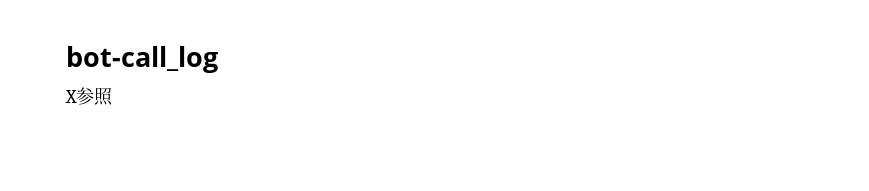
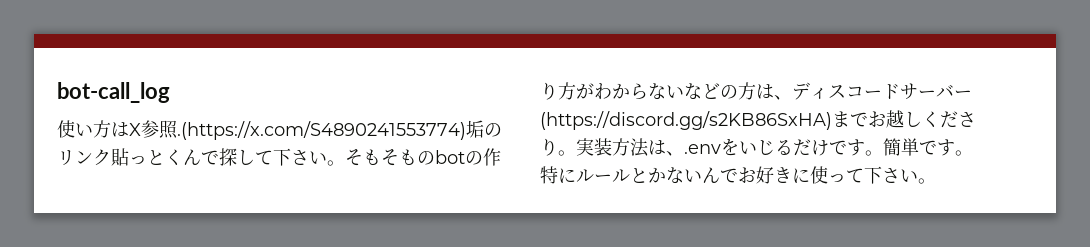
- X参照
+ 使い方はX参照.(https://x.com/S4890241553774)垢のリンク貼っとくんで探して下さい。そもそものbotの作り方がわからないなどの方は、ディスコードサーバー(https://discord.gg/s2KB86SxHA)までお越しくださり。実装方法は、.envをいじるだけです。簡単です。特にルールとかないんでお好きに使って下さい。

